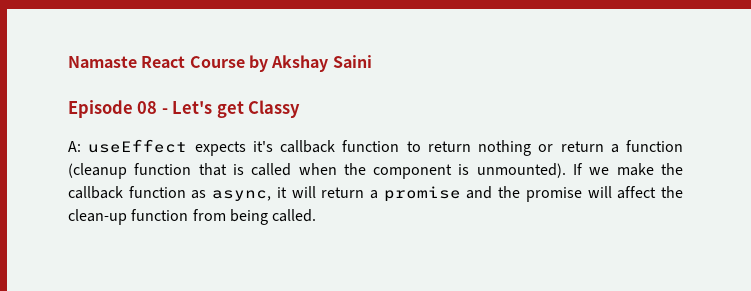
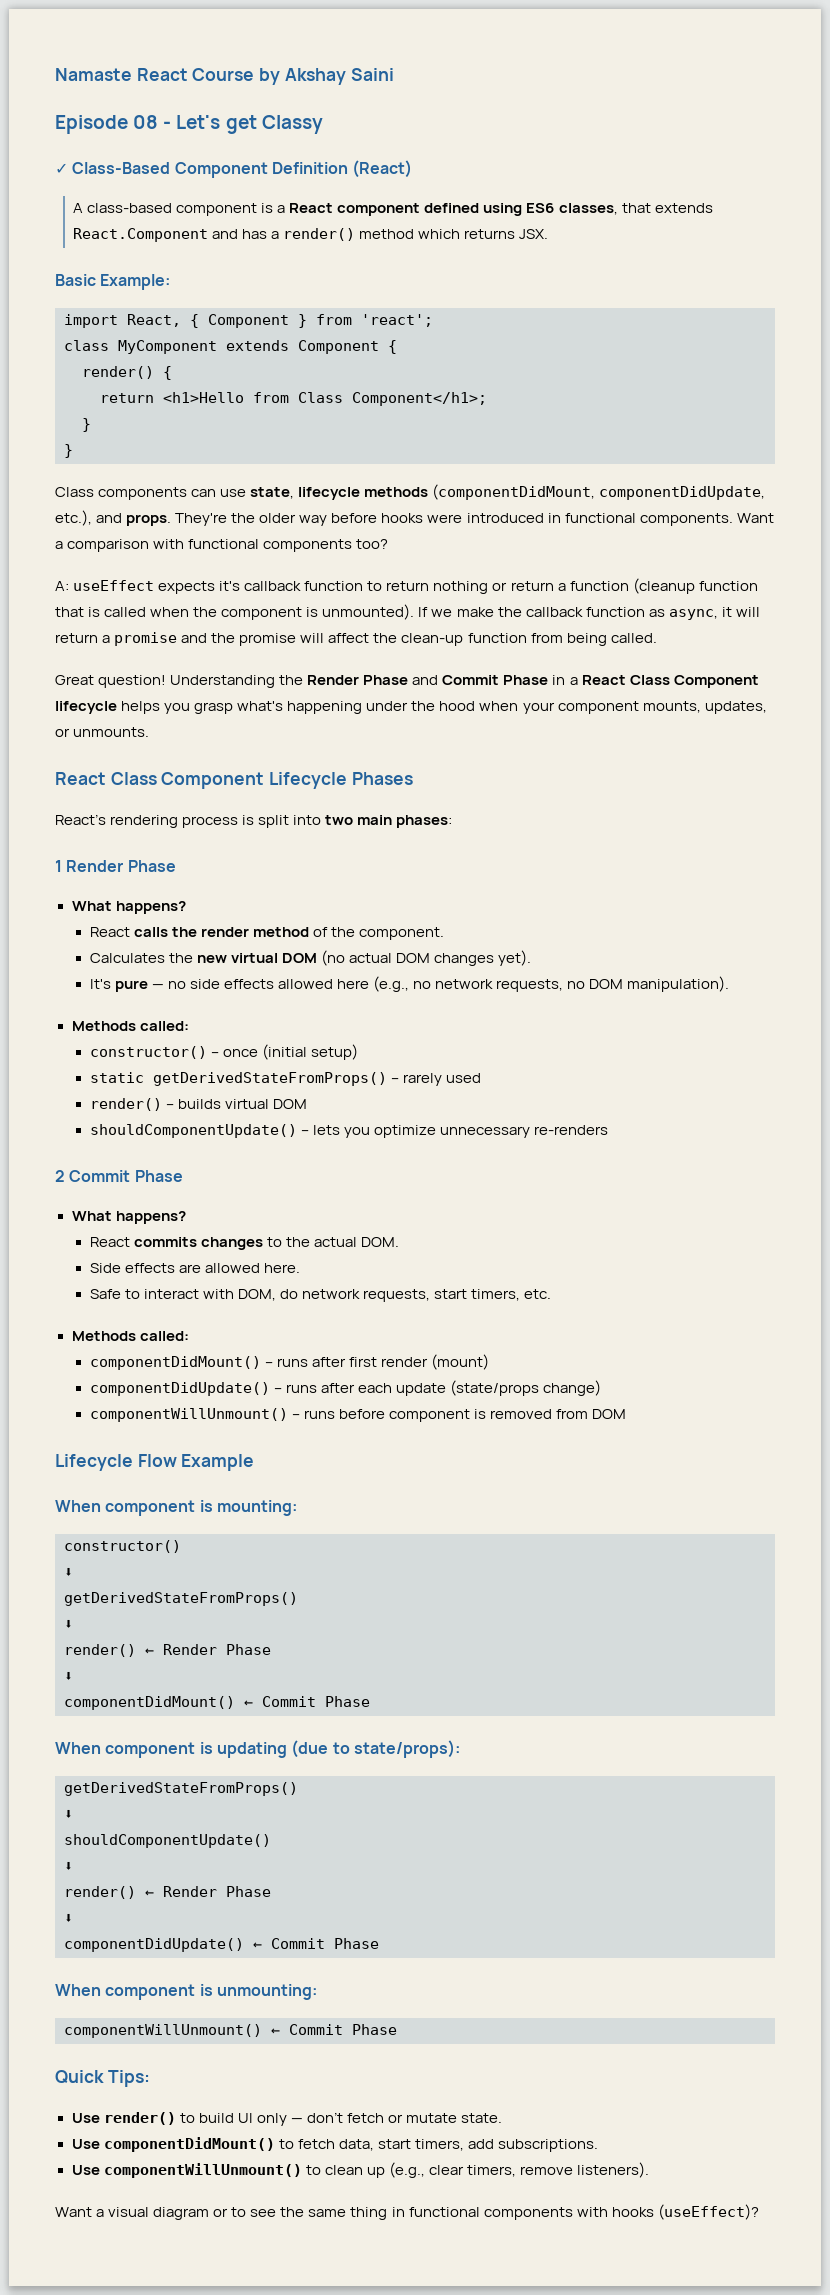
+ ✓ Class-Based Component Definition (React)
+ A class-based component is a React component defined using ES6 classes, that extends React.Component and has a render() method which returns JSX.
+ Basic Example:
+ import React, { Component } from 'react';
+ class MyComponent extends Component {
+ render() {
+ return <h1>Hello from Class Component</h1>;
+ }
+ }
+ Class components can use state, lifecycle methods (componentDidMount, componentDidUpdate, etc.), and props. They're the older way before hooks were introduced in functional components. Want a comparison with functional components too?
+ Great question! Understanding the Render Phase and Commit Phase in a React Class Component lifecycle helps you grasp what's happening under the hood when your component mounts, updates, or unmounts.
+ React Class Component Lifecycle Phases
+ React’s rendering process is split into two main phases:
+ 1 Render Phase
+ What happens?
+ React calls the render method of the component.
+ Calculates the new virtual DOM (no actual DOM changes yet).
+ It's pure — no side effects allowed here (e.g., no network requests, no DOM manipulation).
+ Methods called:
+ constructor() – once (initial setup)
+ static getDerivedStateFromProps() – rarely used
+ render() – builds virtual DOM
+ shouldComponentUpdate() – lets you optimize unnecessary re-renders
+ 2 Commit Phase
+ What happens?
+ React commits changes to the actual DOM.
+ Side effects are allowed here.
+ Safe to interact with DOM, do network requests, start timers, etc.
+ Methods called:
+ componentDidMount() – runs after first render (mount)
+ componentDidUpdate() – runs after each update (state/props change)
+ componentWillUnmount() – runs before component is removed from DOM
+ Lifecycle Flow Example
+ When component is mounting:
+ constructor()
+ ⬇
+ getDerivedStateFromProps()
+ ⬇
+ render() ← Render Phase
+ ⬇
+ componentDidMount() ← Commit Phase
+ When component is updating (due to state/props):
+ getDerivedStateFromProps()
+ ⬇
+ shouldComponentUpdate()
+ ⬇
+ render() ← Render Phase
+ ⬇
+ componentDidUpdate() ← Commit Phase
+ When component is unmounting:
+ componentWillUnmount() ← Commit Phase
+ Quick Tips:
+ Use render() to build UI only — don’t fetch or mutate state.
+ Use componentDidMount() to fetch data, start timers, add subscriptions.
+ Use componentWillUnmount() to clean up (e.g., clear timers, remove listeners).
+ Want a visual diagram or to see the same thing in functional components with hooks (useEffect)?

